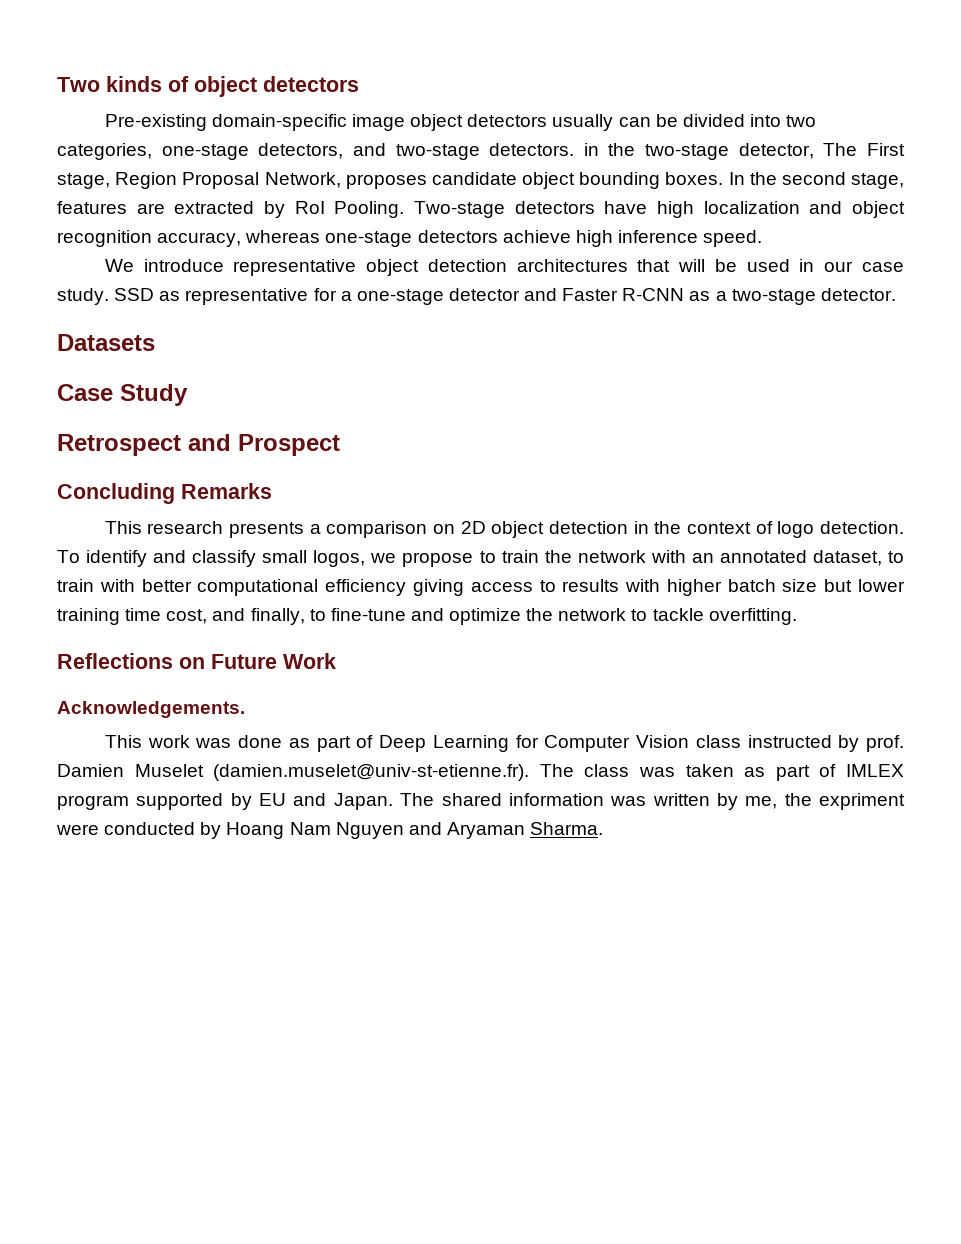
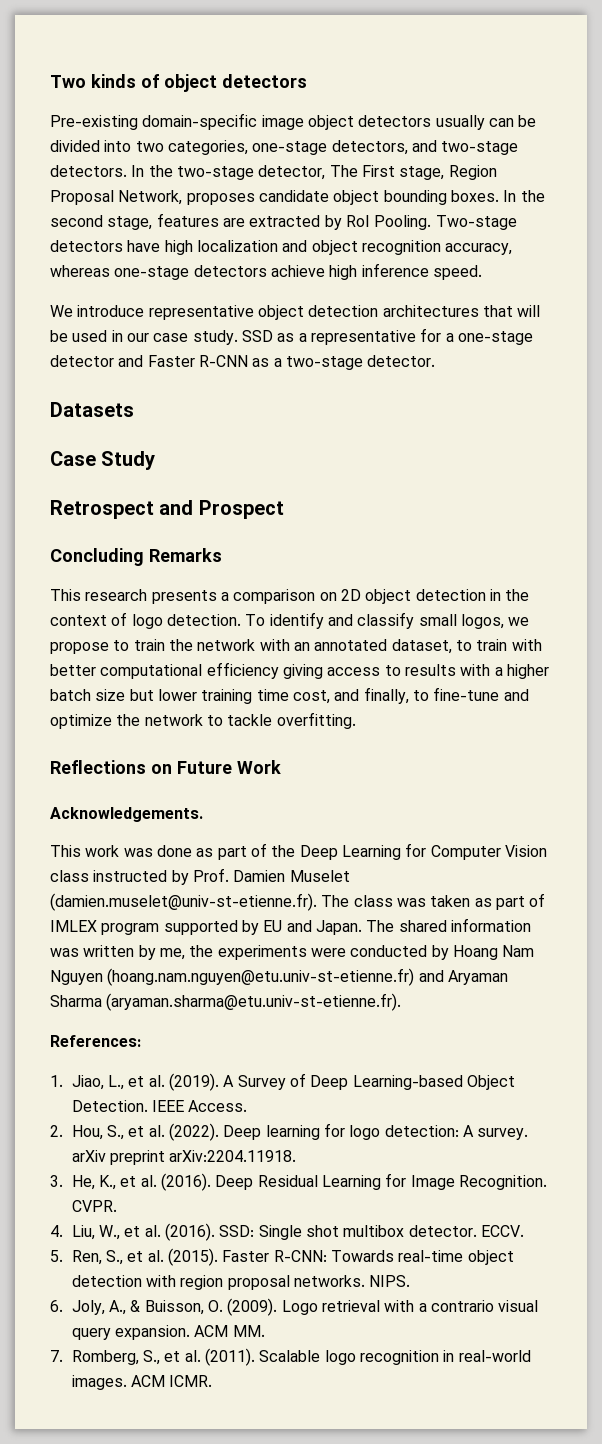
- Pre-existing domain-specific image object detectors usually can be divided into two categories, one-stage detectors, and two-stage detectors. in the two-stage detector, The First stage, Region Proposal Network, proposes candidate object bounding boxes.
+ Pre-existing domain-specific image object detectors usually can be divided into two categories, one-stage detectors, and two-stage detectors. In the two-stage detector, The First stage, Region Proposal Network, proposes candidate object bounding boxes.
- SSD as representative for a one-stage detector and Faster R-CNN as a two-stage detector.
+ SSD as a representative for a one-stage detector and Faster R-CNN as a two-stage detector.
- To identify and classify small logos, we propose to train the network with an annotated dataset, to train with better computational efficiency giving access to results with higher batch size but lower training time cost, and finally, to fine-tune and optimize the network to tackle overfitting.
+ To identify and classify small logos, we propose to train the network with an annotated dataset, to train with better computational efficiency giving access to results with a higher batch size but lower training time cost, and finally, to fine-tune and optimize the network to tackle overfitting.
- This work was done as part of Deep Learning for Computer Vision class instructed by prof. Damien Muselet (damien.muselet@univ-st-etienne.fr). The class was taken as part of IMLEX program supported by EU and Japan.
+ This work was done as part of the Deep Learning for Computer Vision class instructed by Prof. Damien Muselet (damien.muselet@univ-st-etienne.fr). The class was taken as part of IMLEX program supported by EU and Japan.
- The shared information was written by me, the expriment were conducted by Hoang Nam Nguyen and Aryaman Sharma.
+ The shared information was written by me, the experiments were conducted by Hoang Nam Nguyen (hoang.nam.nguyen@etu.univ-st-etienne.fr) and Aryaman Sharma (aryaman.sharma@etu.univ-st-etienne.fr).
+ References:
+ 1. Jiao, L., et al. (2019). A Survey of Deep Learning-based Object Detection. IEEE Access.
+ 2. Hou, S., et al. (2022). Deep learning for logo detection: A survey. arXiv preprint arXiv:2204.11918.
+ 3. He, K., et al. (2016). Deep Residual Learning for Image Recognition. CVPR.
+ 4. Liu, W., et al. (2016). SSD: Single shot multibox detector. ECCV.
+ 5. Ren, S., et al. (2015). Faster R-CNN: Towards real-time object detection with region proposal networks. NIPS.
+ 6. Joly, A., & Buisson, O. (2009). Logo retrieval with a contrario visual query expansion. ACM MM.
+ 7. Romberg, S., et al. (2011). Scalable logo recognition in real-world images. ACM ICMR.

